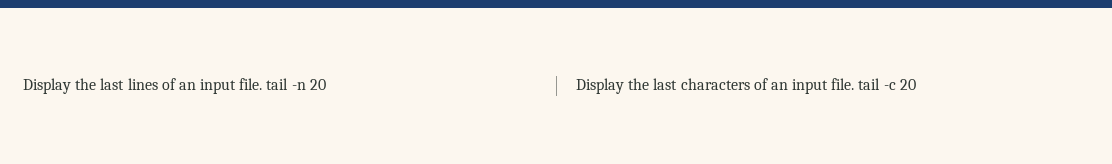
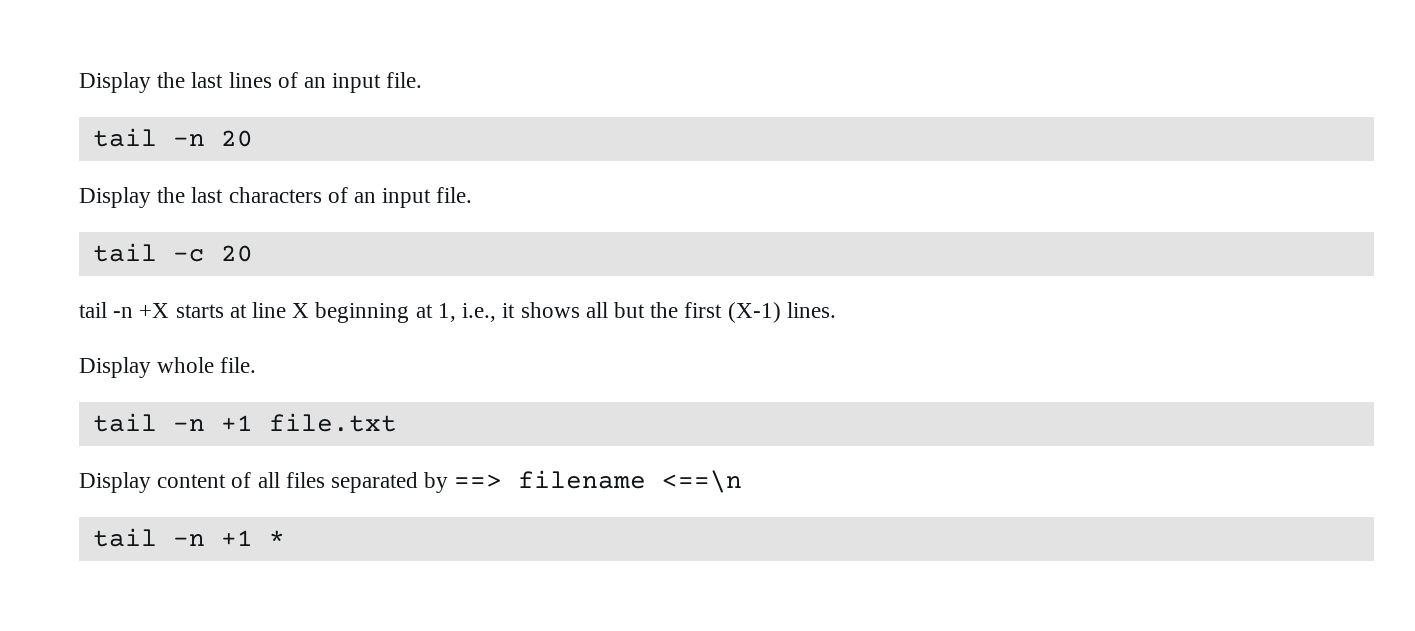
- Display the last lines of an input file. tail -n 20
+ Display the last lines of an input file.
+ tail -n 20
- Display the last characters of an input file. tail -c 20
+ Display the last characters of an input file.
+ tail -c 20
+ tail -n +X starts at line X beginning at 1, i.e., it shows all but the first (X-1) lines.
+ Display whole file.
+ tail -n +1 file.txt
+ Display content of all files separated by ==> filename <==\n
+ tail -n +1 *

